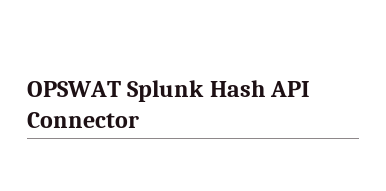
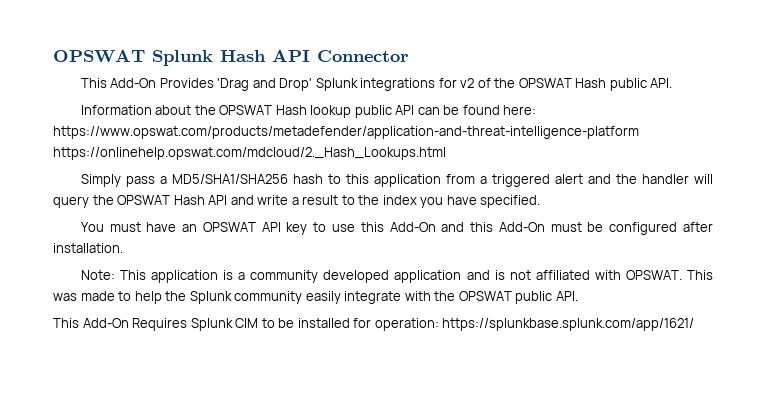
+ This Add-On Provides 'Drag and Drop' Splunk integrations for v2 of the OPSWAT Hash public API.
+ Information about the OPSWAT Hash lookup public API can be found here: https://www.opswat.com/products/metadefender/application-and-threat-intelligence-platform https://onlinehelp.opswat.com/mdcloud/2._Hash_Lookups.html
+ Simply pass a MD5/SHA1/SHA256 hash to this application from a triggered alert and the handler will query the OPSWAT Hash API and write a result to the index you have specified.
+ You must have an OPSWAT API key to use this Add-On and this Add-On must be configured after installation.
+ Note: This application is a community developed application and is not affiliated with OPSWAT. This was made to help the Splunk community easily integrate with the OPSWAT public API.
+ This Add-On Requires Splunk CIM to be installed for operation: https://splunkbase.splunk.com/app/1621/

